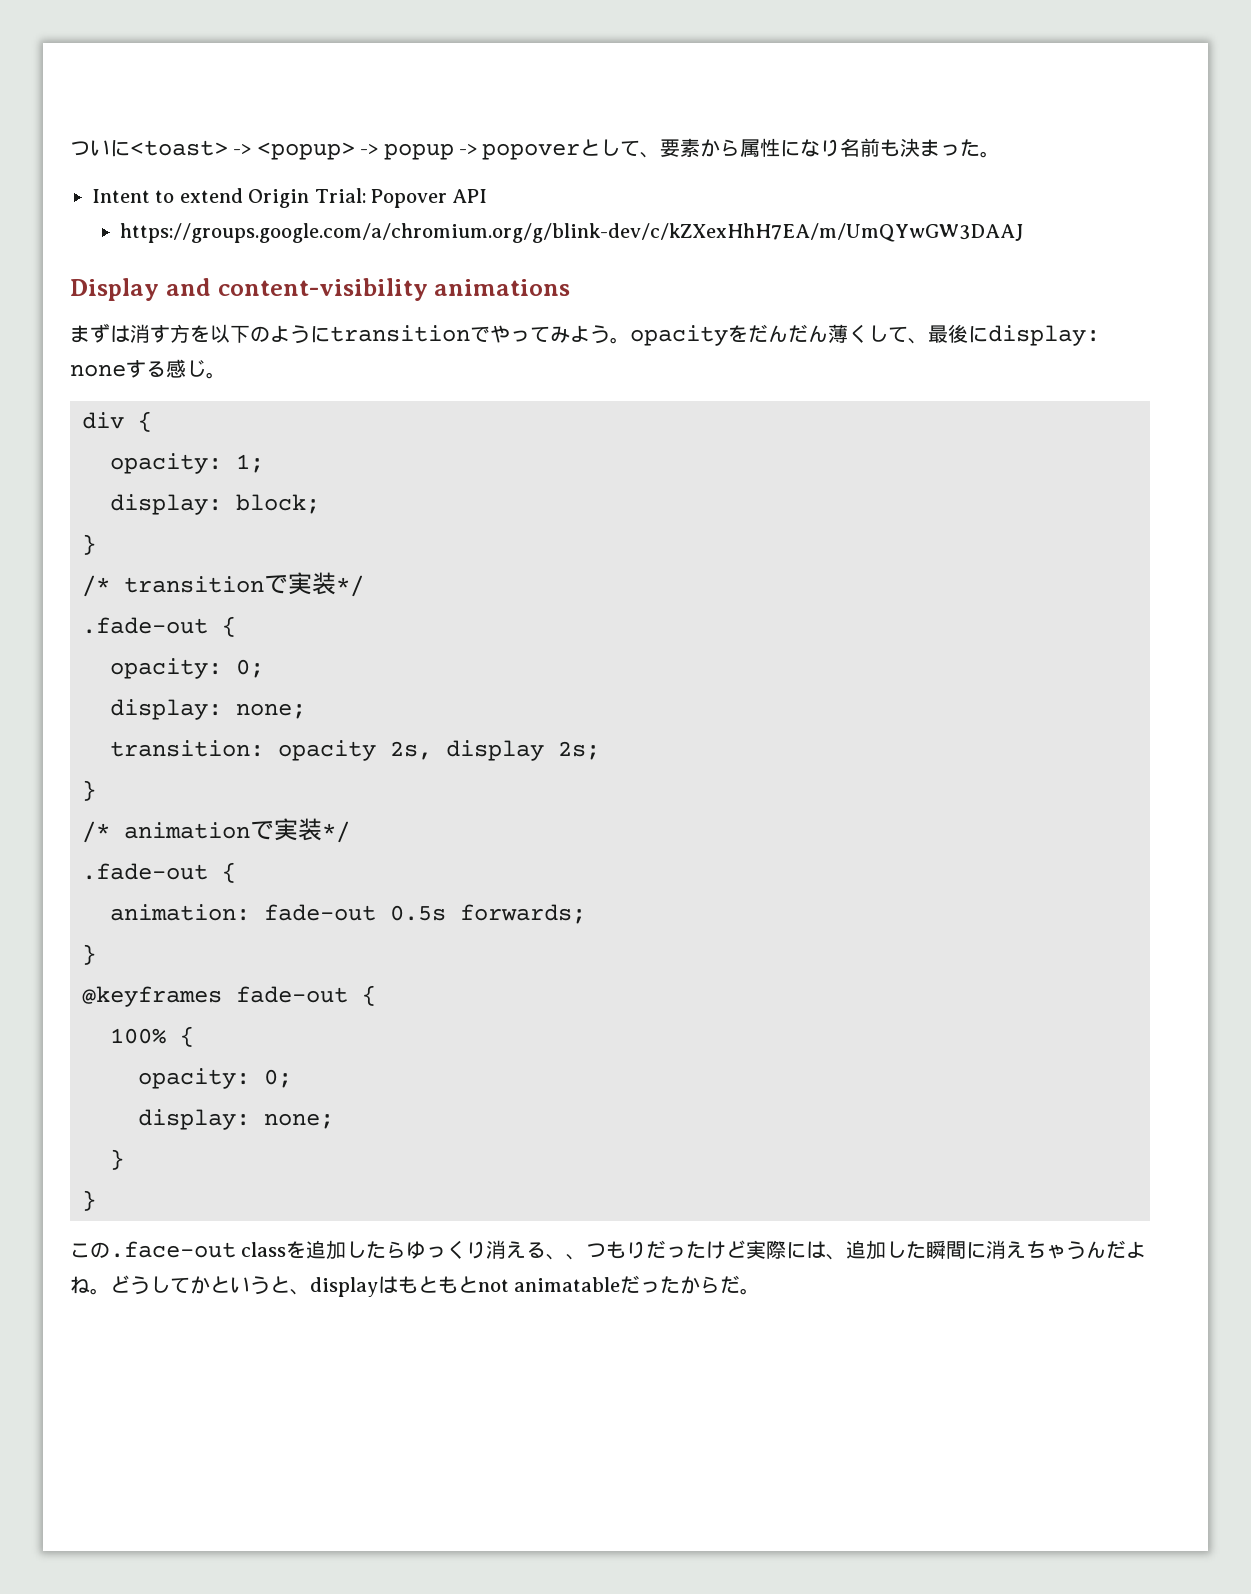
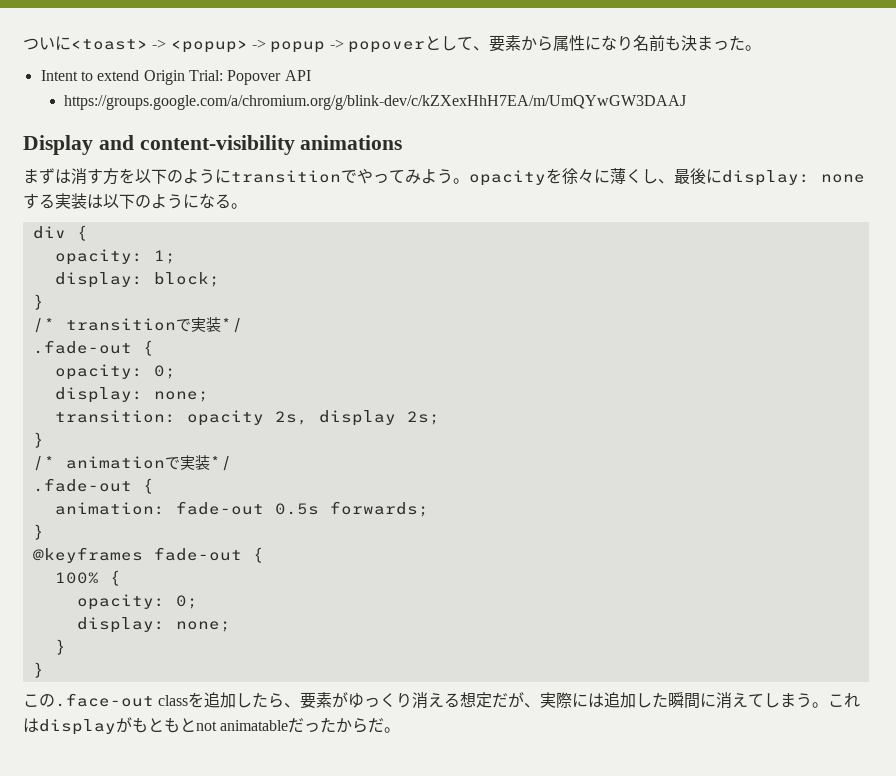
- まずは消す方を以下のようにtransitionでやってみよう。opacityをだんだん薄くして、最後にdisplay: noneする感じ。
+ まずは消す方を以下のようにtransitionでやってみよう。opacityを徐々に薄くし、最後にdisplay: noneする実装は以下のようになる。
- この.face-out classを追加したらゆっくり消える、、つもりだったけど実際には、追加した瞬間に消えちゃうんだよね。どうしてかというと、displayはもともとnot animatableだったからだ。
+ この.face-out classを追加したら、要素がゆっくり消える想定だが、実際には追加した瞬間に消えてしまう。これはdisplayがもともとnot animatableだったからだ。

